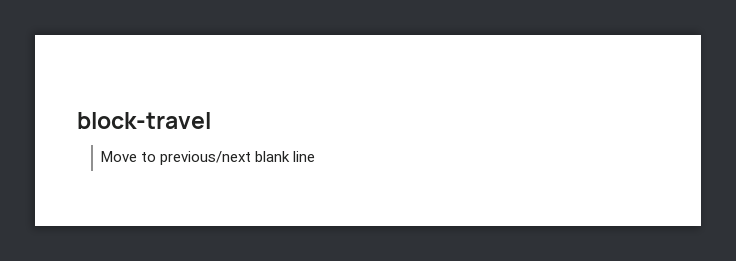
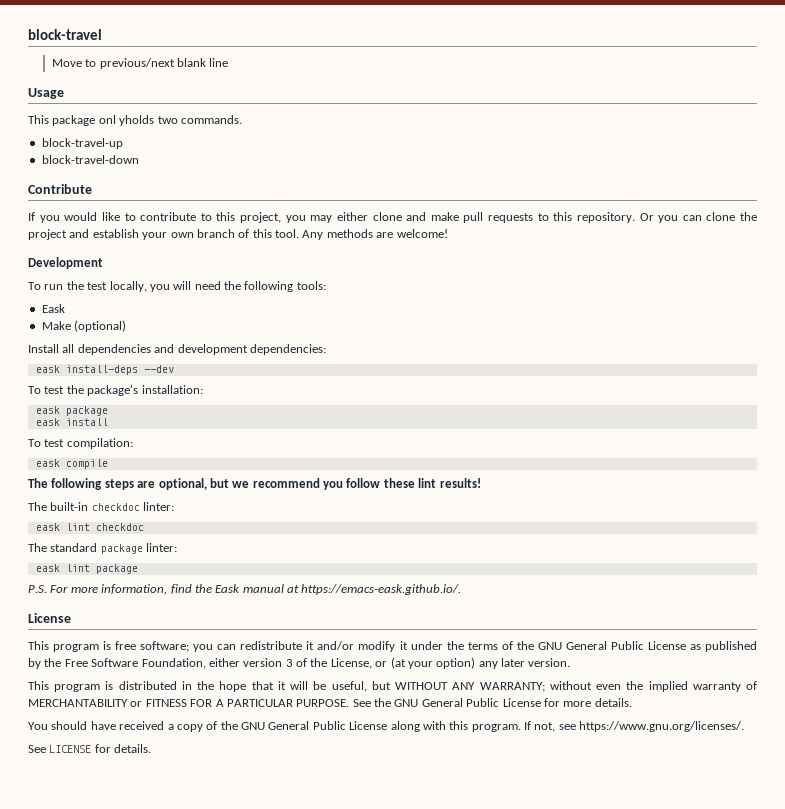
+ Usage
+ This package onl yholds two commands.
+ block-travel-up
+ block-travel-down
+ Contribute
+ If you would like to contribute to this project, you may either clone and make pull requests to this repository. Or you can clone the project and establish your own branch of this tool. Any methods are welcome!
+ Development
+ To run the test locally, you will need the following tools:
+ Eask
+ Make (optional)
+ Install all dependencies and development dependencies:
+ eask install-deps --dev
+ To test the package's installation:
+ eask package
+ eask install
+ To test compilation:
+ eask compile
+ The following steps are optional, but we recommend you follow these lint results!
+ The built-in checkdoc linter:
+ eask lint checkdoc
+ The standard package linter:
+ eask lint package
+ P.S. For more information, find the Eask manual at https://emacs-eask.github.io/.
+ License
+ This program is free software; you can redistribute it and/or modify it under the terms of the GNU General Public License as published by the Free Software Foundation, either version 3 of the License, or (at your option) any later version.
+ This program is distributed in the hope that it will be useful, but WITHOUT ANY WARRANTY; without even the implied warranty of MERCHANTABILITY or FITNESS FOR A PARTICULAR PURPOSE. See the GNU General Public License for more details.
+ You should have received a copy of the GNU General Public License along with this program. If not, see https://www.gnu.org/licenses/.
+ See LICENSE for details.

